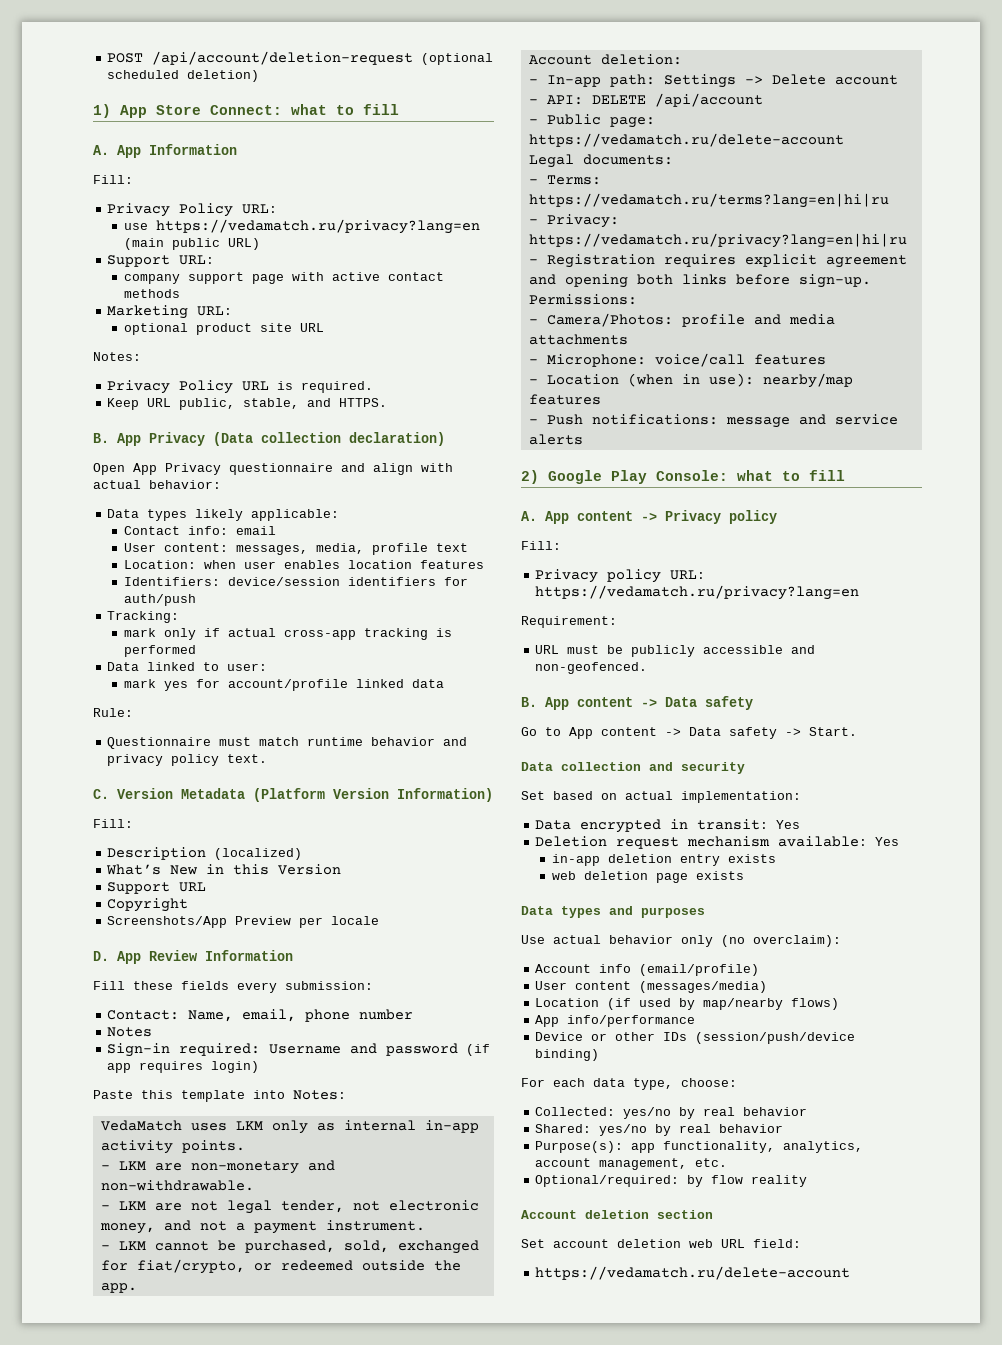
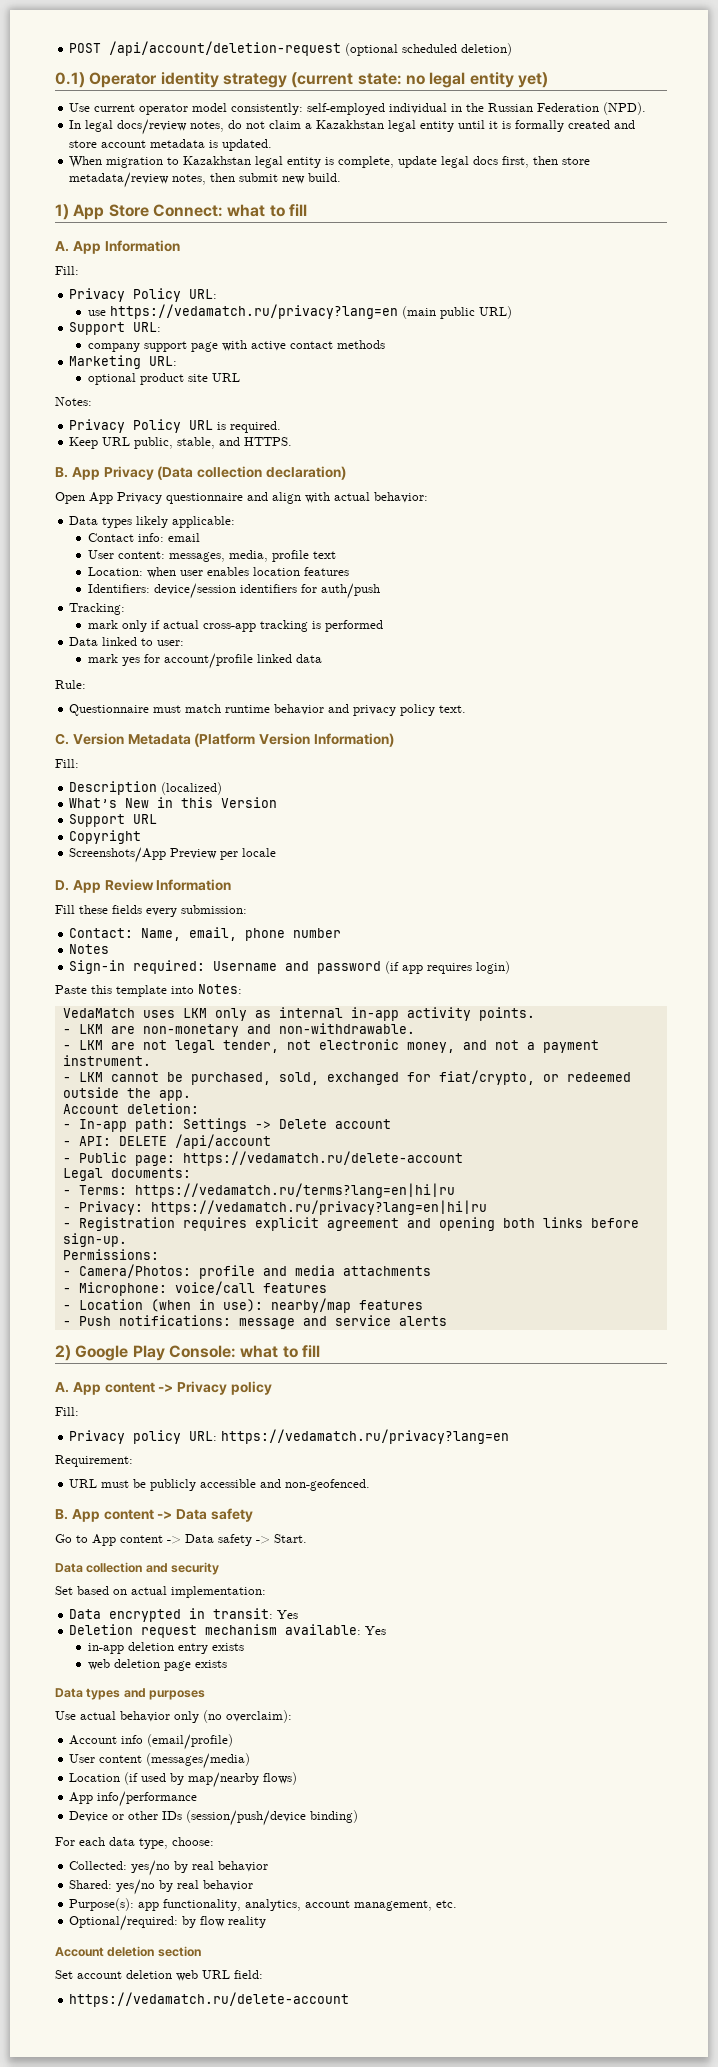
+ 0.1) Operator identity strategy (current state: no legal entity yet)
+ Use current operator model consistently: self-employed individual in the Russian Federation (NPD).
+ In legal docs/review notes, do not claim a Kazakhstan legal entity until it is formally created and store account metadata is updated.
+ When migration to Kazakhstan legal entity is complete, update legal docs first, then store metadata/review notes, then submit new build.

